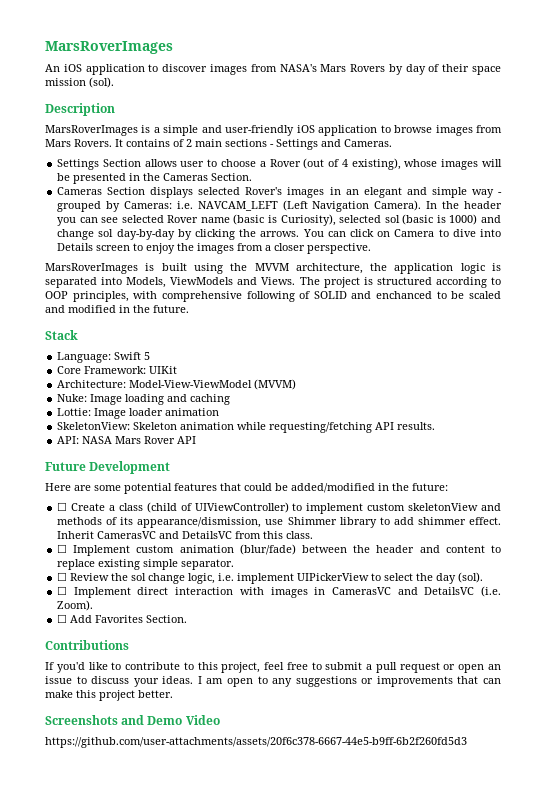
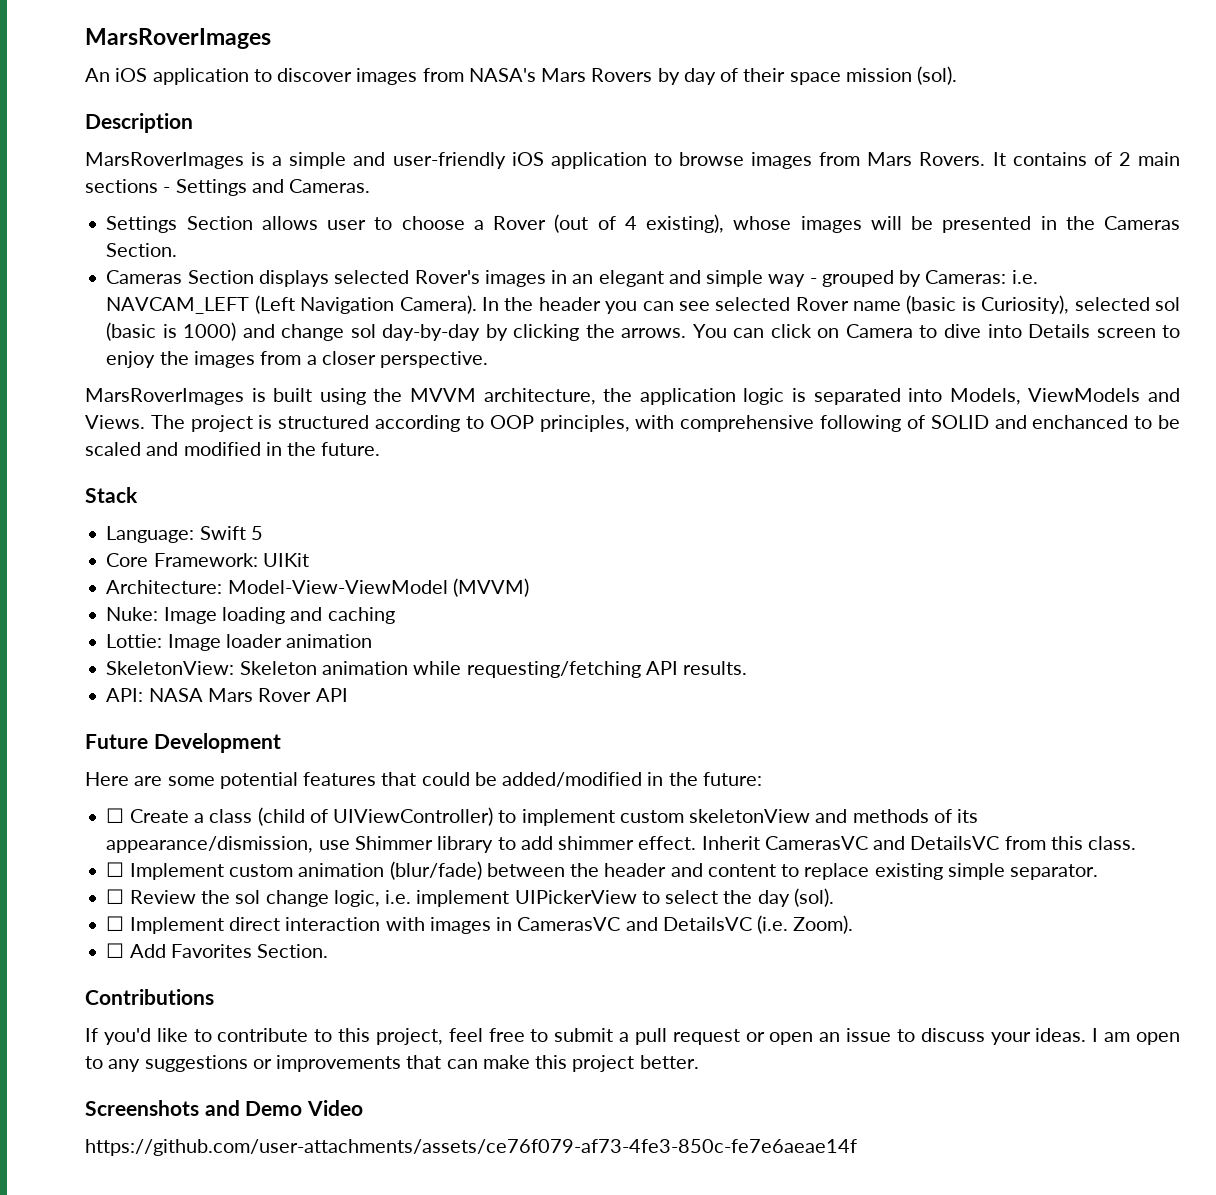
- https://github.com/user-attachments/assets/20f6c378-6667-44e5-b9ff-6b2f260fd5d3
+ https://github.com/user-attachments/assets/ce76f079-af73-4fe3-850c-fe7e6aeae14f

